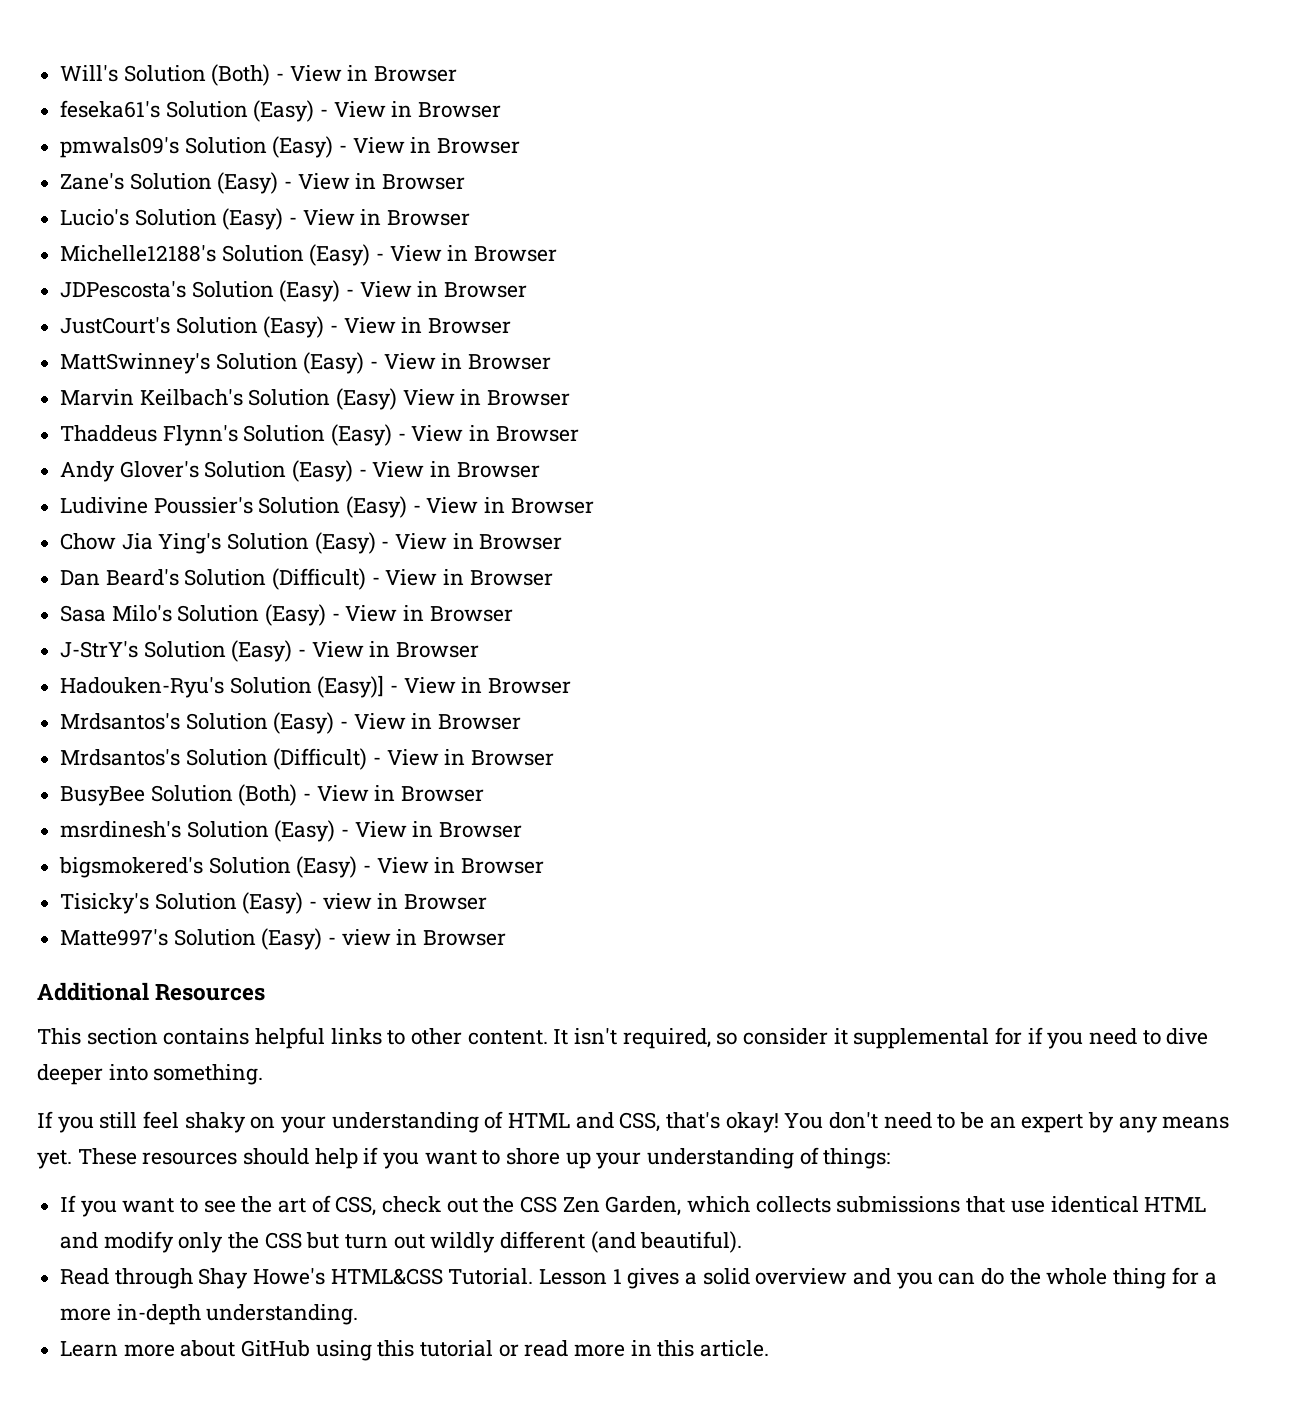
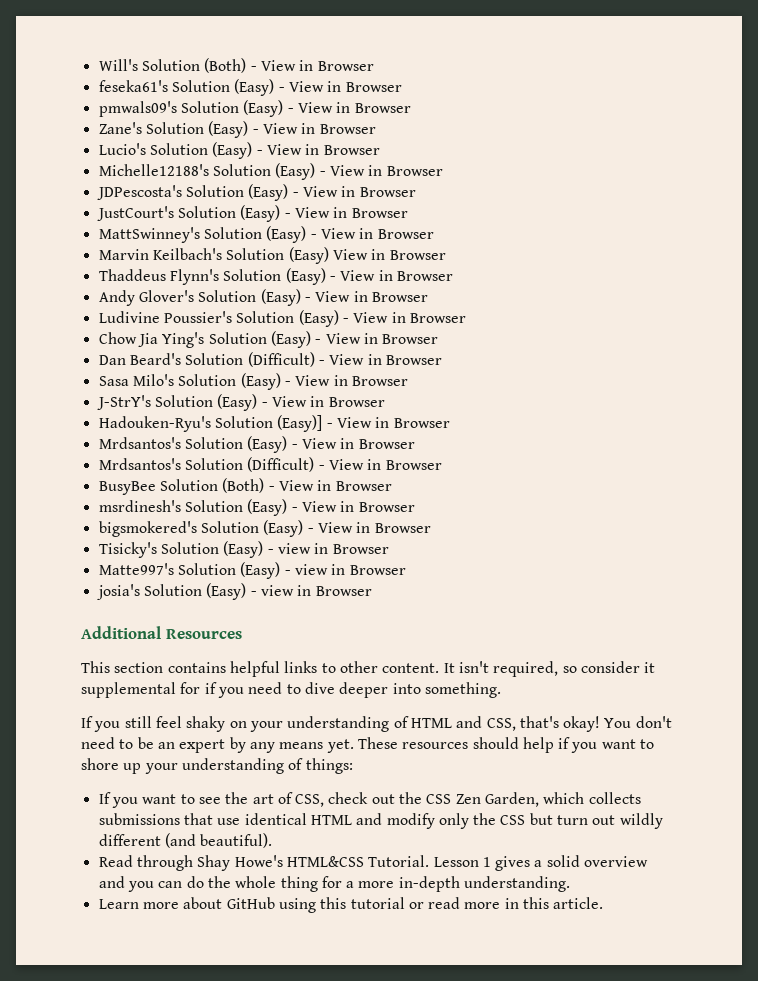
+ josia's Solution (Easy) - view in Browser

